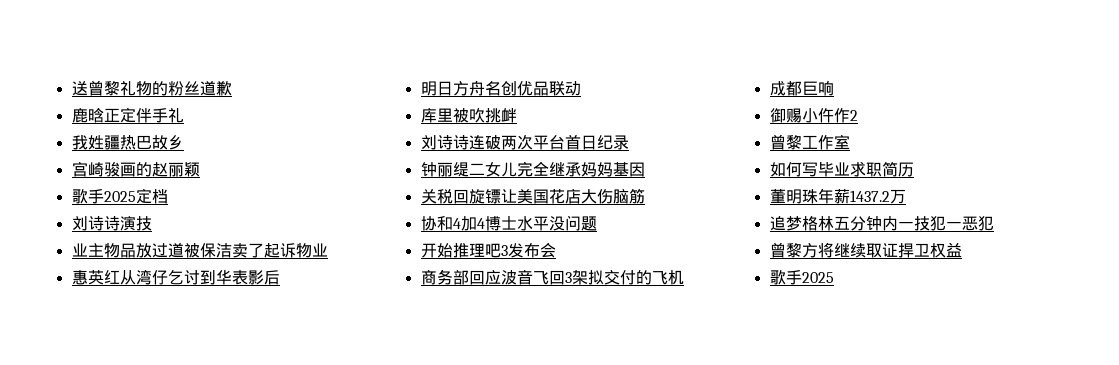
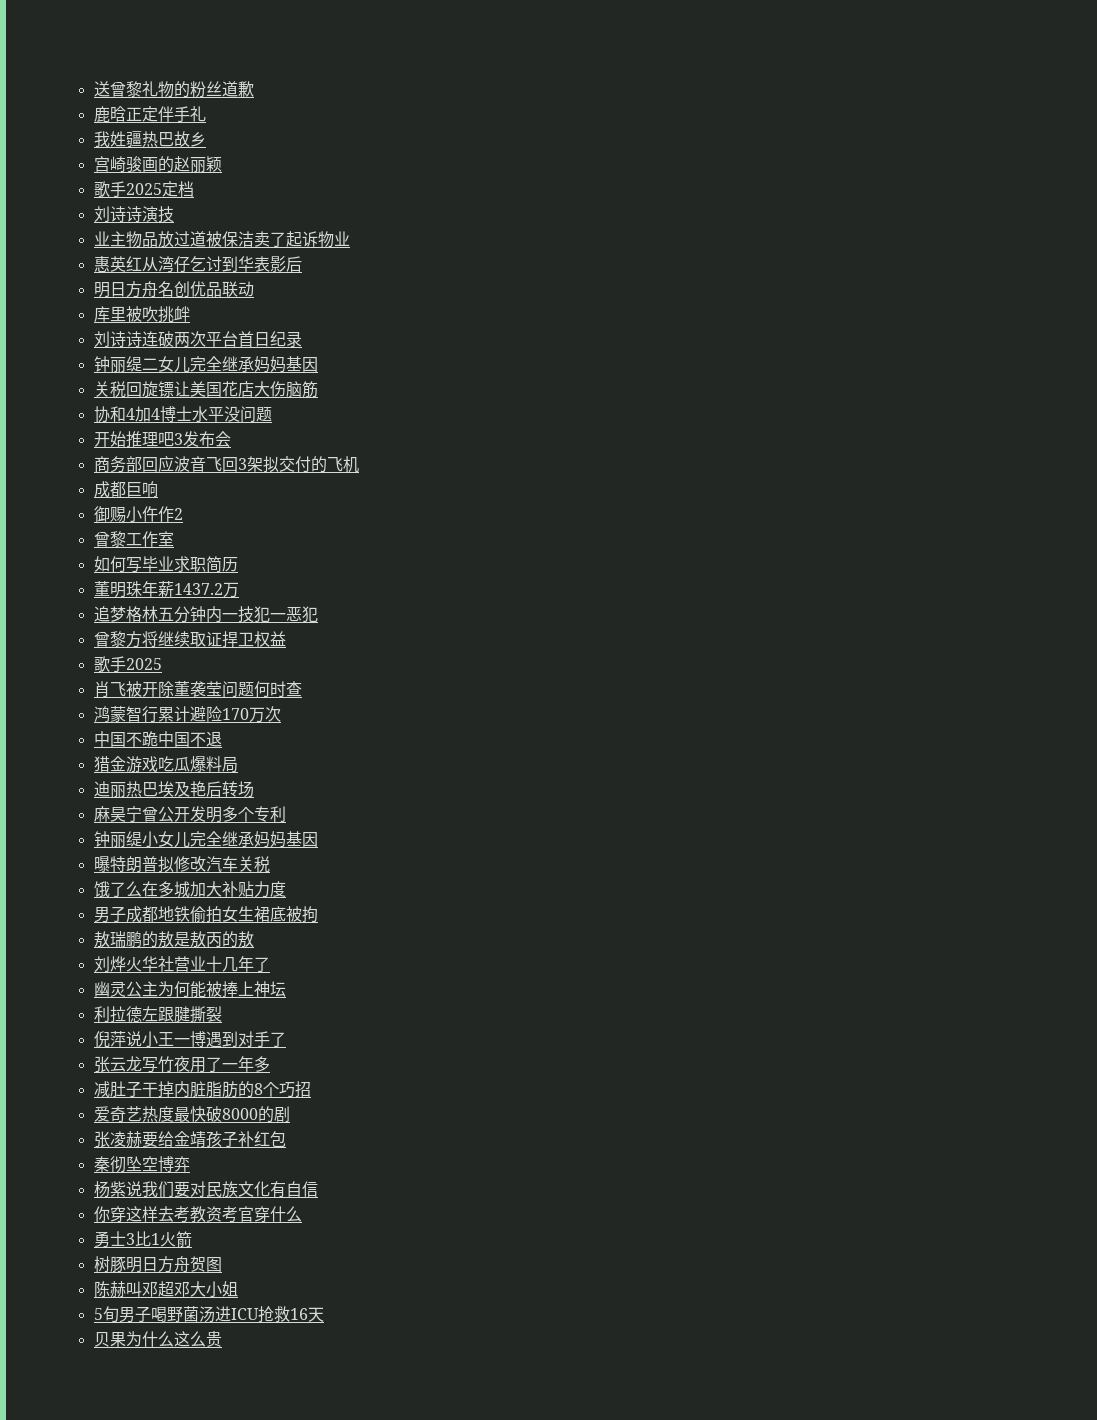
+ 肖飞被开除董袭莹问题何时查
+ 鸿蒙智行累计避险170万次
+ 中国不跪中国不退
+ 猎金游戏吃瓜爆料局
+ 迪丽热巴埃及艳后转场
+ 麻昊宁曾公开发明多个专利
+ 钟丽缇小女儿完全继承妈妈基因
+ 曝特朗普拟修改汽车关税
+ 饿了么在多城加大补贴力度
+ 男子成都地铁偷拍女生裙底被拘
+ 敖瑞鹏的敖是敖丙的敖
+ 刘烨火华社营业十几年了
+ 幽灵公主为何能被捧上神坛
+ 利拉德左跟腱撕裂
+ 倪萍说小王一博遇到对手了
+ 张云龙写竹夜用了一年多
+ 减肚子干掉内脏脂肪的8个巧招
+ 爱奇艺热度最快破8000的剧
+ 张凌赫要给金靖孩子补红包
+ 秦彻坠空博弈
+ 杨紫说我们要对民族文化有自信
+ 你穿这样去考教资考官穿什么
+ 勇士3比1火箭
+ 树豚明日方舟贺图
+ 陈赫叫邓超邓大小姐
+ 5旬男子喝野菌汤进ICU抢救16天
+ 贝果为什么这么贵

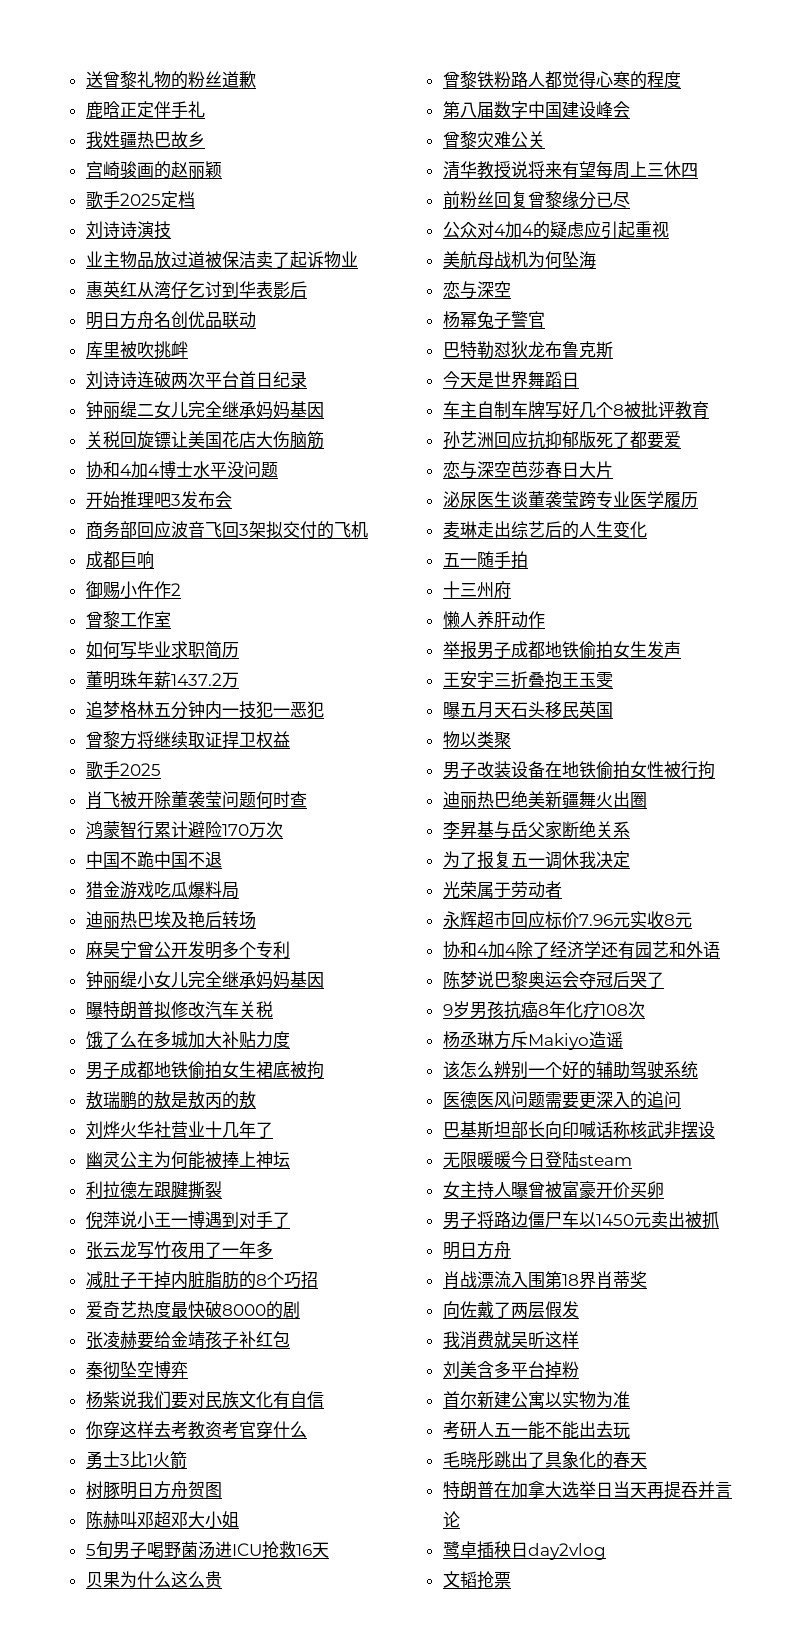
+ 曾黎铁粉路人都觉得心寒的程度
+ 第八届数字中国建设峰会
+ 曾黎灾难公关
+ 清华教授说将来有望每周上三休四
+ 前粉丝回复曾黎缘分已尽
+ 公众对4加4的疑虑应引起重视
+ 美航母战机为何坠海
+ 恋与深空
+ 杨幂兔子警官
+ 巴特勒怼狄龙布鲁克斯
+ 今天是世界舞蹈日
+ 车主自制车牌写好几个8被批评教育
+ 孙艺洲回应抗抑郁版死了都要爱
+ 恋与深空芭莎春日大片
+ 泌尿医生谈董袭莹跨专业医学履历
+ 麦琳走出综艺后的人生变化
+ 五一随手拍
+ 十三州府
+ 懒人养肝动作
+ 举报男子成都地铁偷拍女生发声
+ 王安宇三折叠抱王玉雯
+ 曝五月天石头移民英国
+ 物以类聚
+ 男子改装设备在地铁偷拍女性被行拘
+ 迪丽热巴绝美新疆舞火出圈
+ 李昇基与岳父家断绝关系
+ 为了报复五一调休我决定
+ 光荣属于劳动者
+ 永辉超市回应标价7.96元实收8元
+ 协和4加4除了经济学还有园艺和外语
+ 陈梦说巴黎奥运会夺冠后哭了
+ 9岁男孩抗癌8年化疗108次
+ 杨丞琳方斥Makiyo造谣
+ 该怎么辨别一个好的辅助驾驶系统
+ 医德医风问题需要更深入的追问
+ 巴基斯坦部长向印喊话称核武非摆设
+ 无限暖暖今日登陆steam
+ 女主持人曝曾被富豪开价买卵
+ 男子将路边僵尸车以1450元卖出被抓
+ 明日方舟
+ 肖战漂流入围第18界肖蒂奖
+ 向佐戴了两层假发
+ 我消费就吴昕这样
+ 刘美含多平台掉粉
+ 首尔新建公寓以实物为准
+ 考研人五一能不能出去玩
+ 毛晓彤跳出了具象化的春天
+ 特朗普在加拿大选举日当天再提吞并言论
+ 鹭卓插秧日day2vlog
+ 文韬抢票

